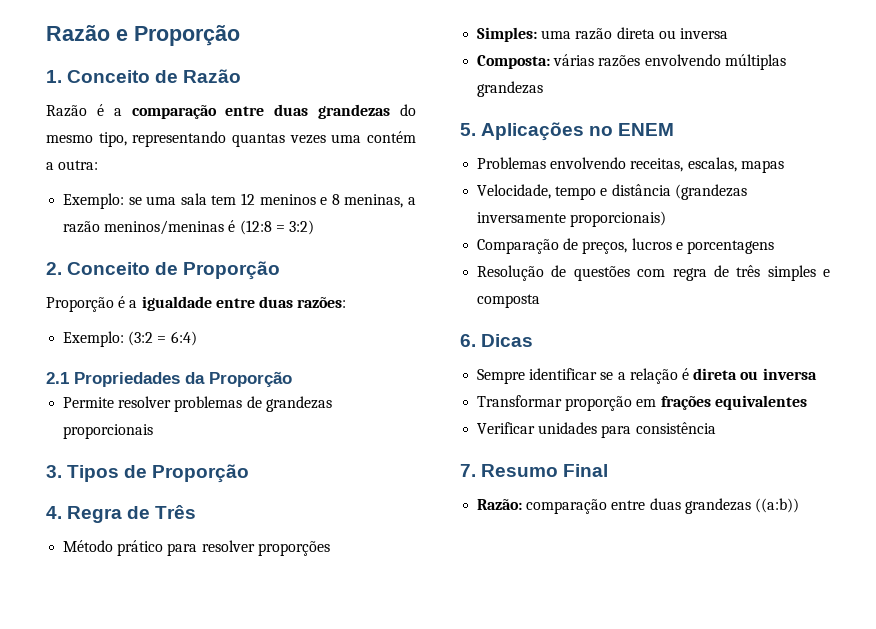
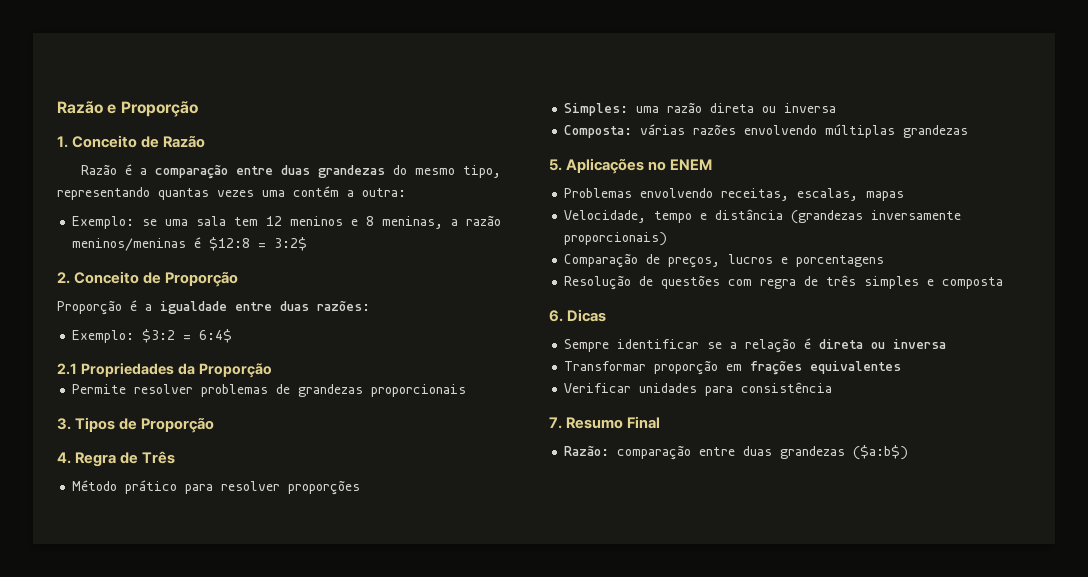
- Exemplo: se uma sala tem 12 meninos e 8 meninas, a razão meninos/meninas é (12:8 = 3:2)
+ Exemplo: se uma sala tem 12 meninos e 8 meninas, a razão meninos/meninas é $12:8 = 3:2$
- Exemplo: (3:2 = 6:4)
+ Exemplo: $3:2 = 6:4$
- Razão: comparação entre duas grandezas ((a:b))
+ Razão: comparação entre duas grandezas ($a:b$)

